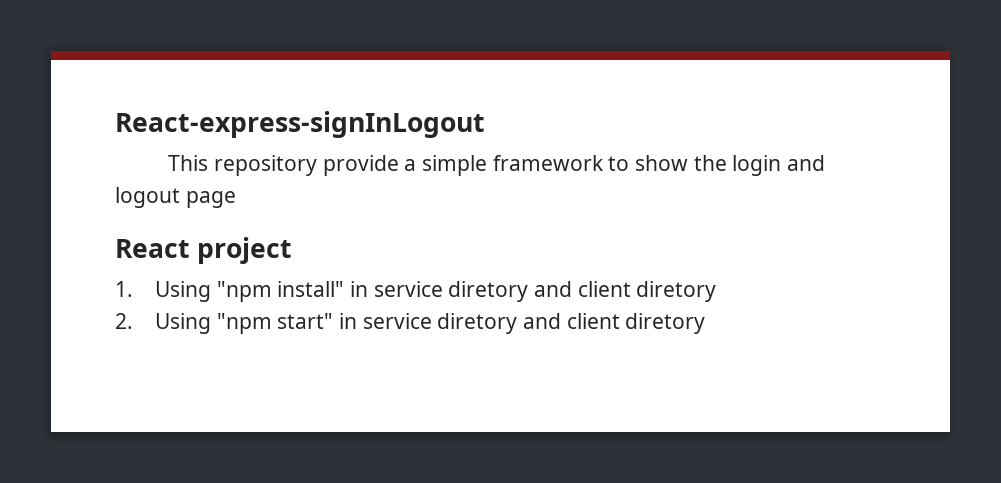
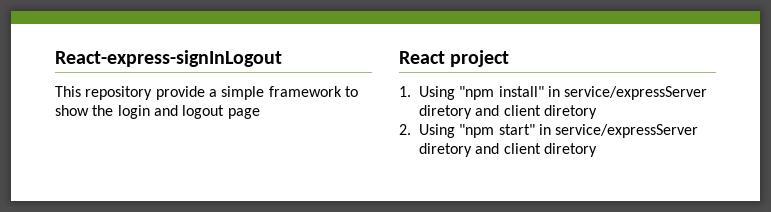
- 1. Using "npm install" in service diretory and client diretory
+ 1. Using "npm install" in service/expressServer diretory and client diretory
- 2. Using "npm start" in service diretory and client diretory
+ 2. Using "npm start" in service/expressServer diretory and client diretory

